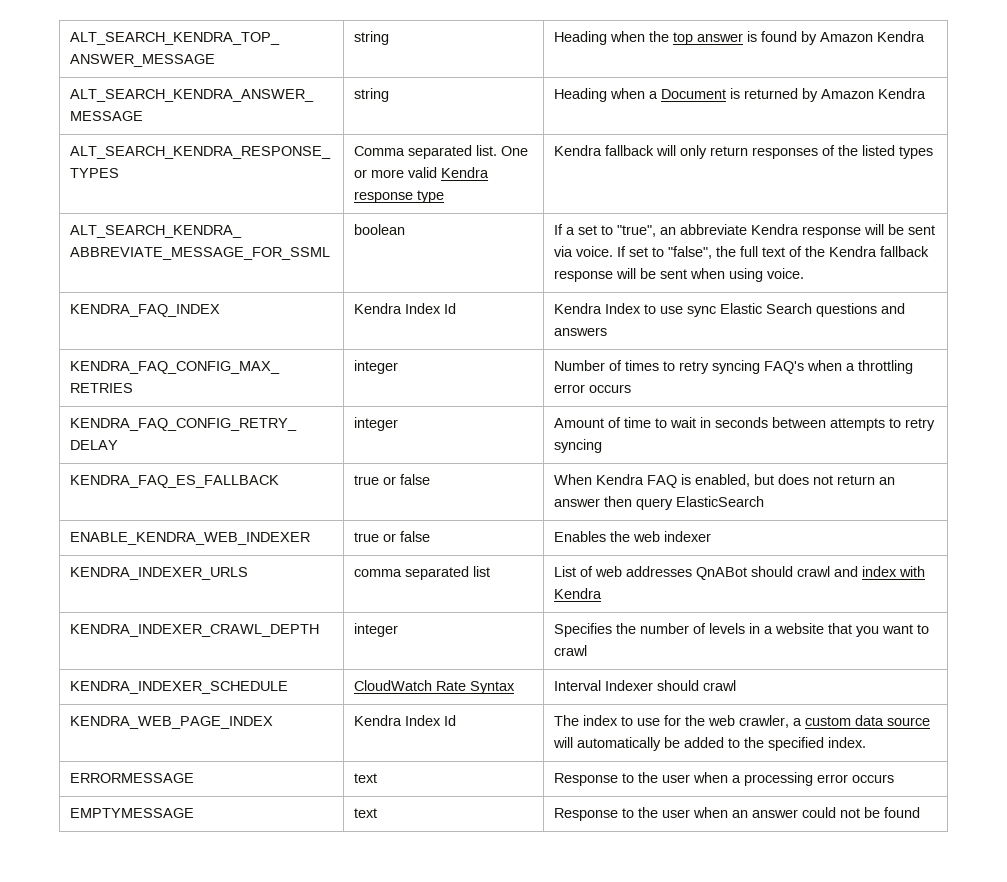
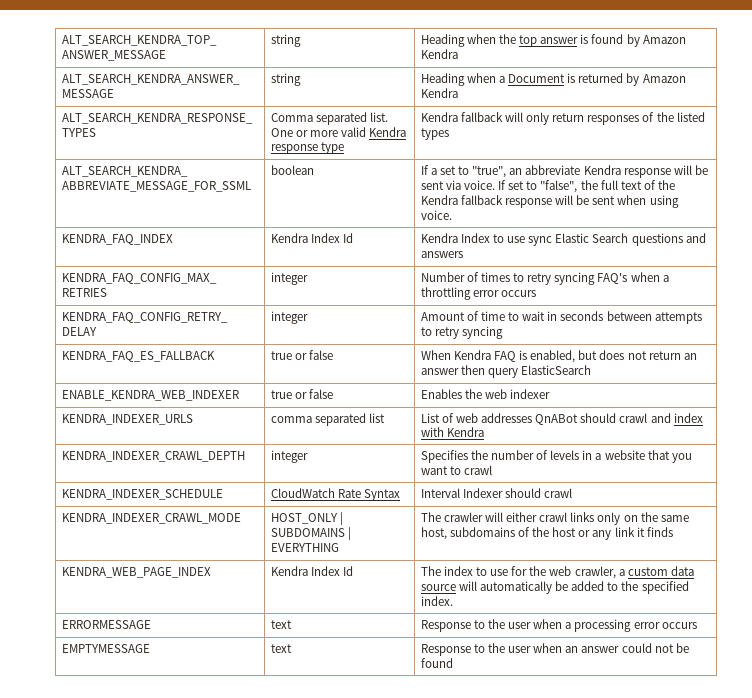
+ KENDRA_INDEXER_CRAWL_MODE | HOST_ONLY | SUBDOMAINS | EVERYTHING | The crawler will either crawl links only on the same host, subdomains of the host or any link it finds

